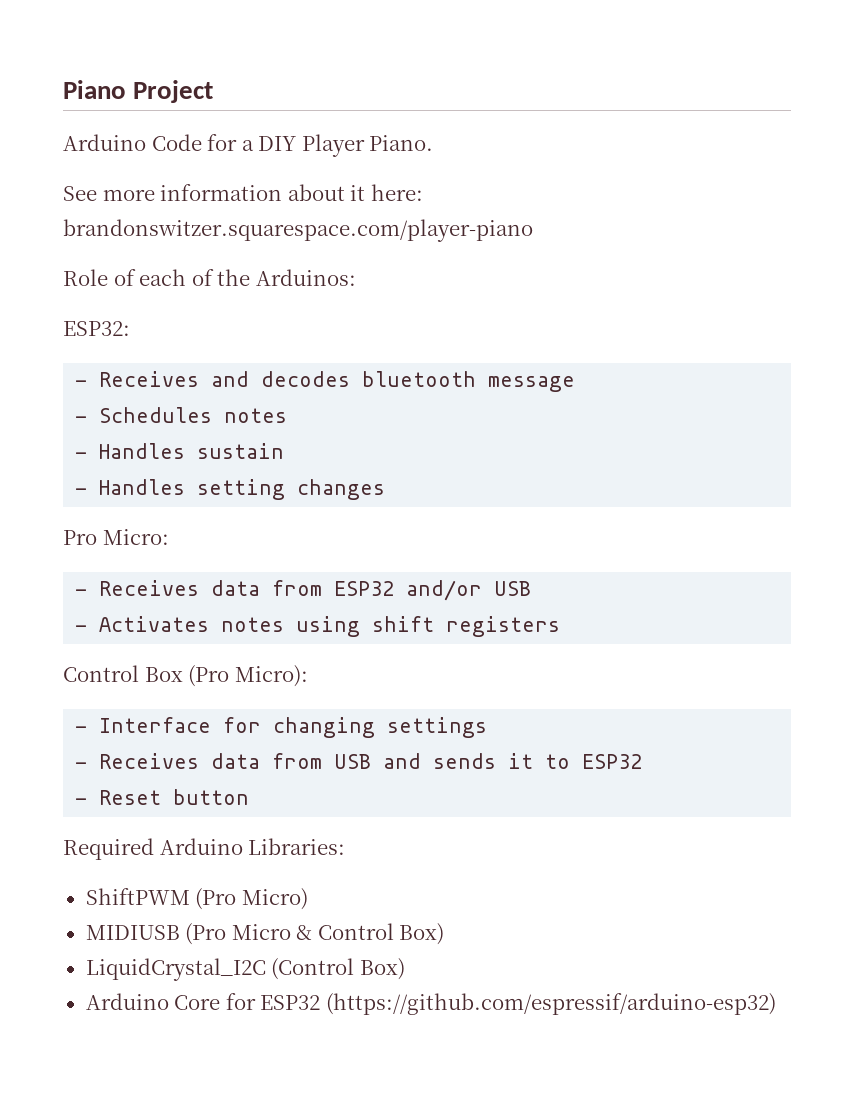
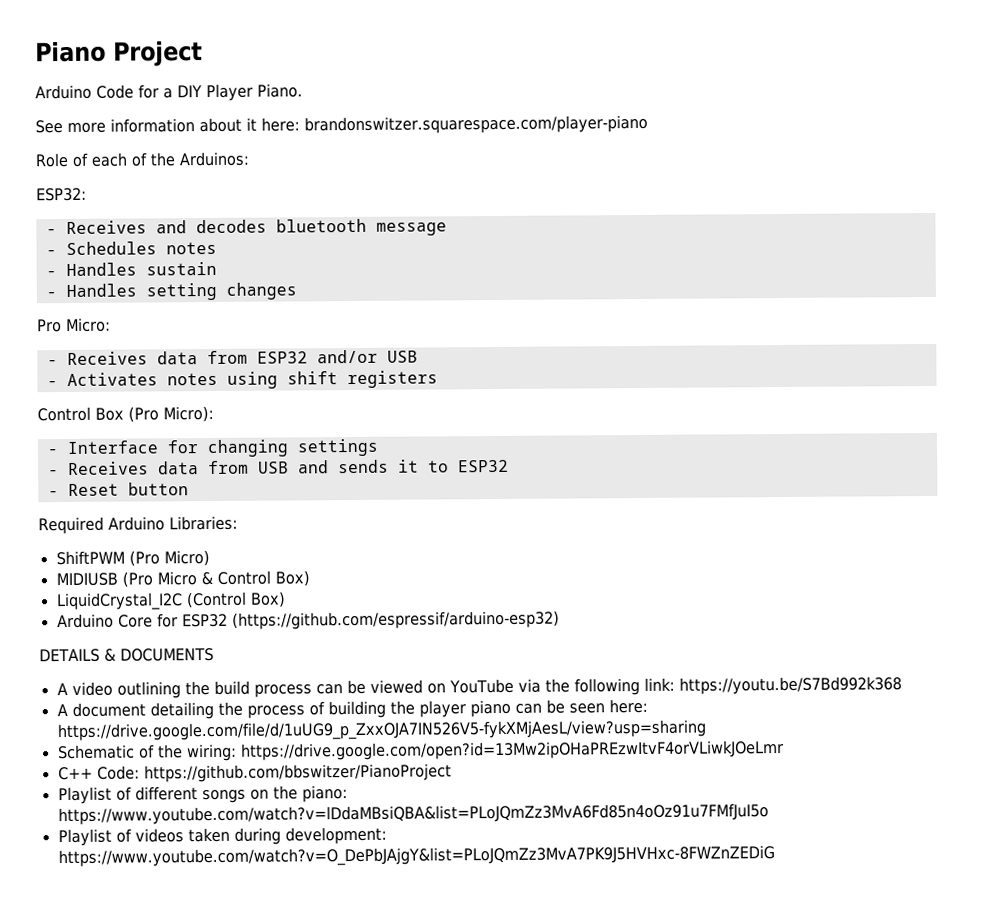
+ DETAILS & DOCUMENTS
+ A video outlining the build process can be viewed on YouTube via the following link: https://youtu.be/S7Bd992k368
+ A document detailing the process of building the player piano can be seen here: https://drive.google.com/file/d/1uUG9_p_ZxxOJA7IN526V5-fykXMjAesL/view?usp=sharing
+ Schematic of the wiring: https://drive.google.com/open?id=13Mw2ipOHaPREzwItvF4orVLiwkJOeLmr
+ C++ Code: https://github.com/bbswitzer/PianoProject
+ Playlist of different songs on the piano: https://www.youtube.com/watch?v=lDdaMBsiQBA&list=PLoJQmZz3MvA6Fd85n4oOz91u7FMfJuI5o
+ Playlist of videos taken during development: https://www.youtube.com/watch?v=O_DePbJAjgY&list=PLoJQmZz3MvA7PK9J5HVHxc-8FWZnZEDiG

